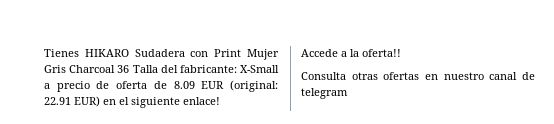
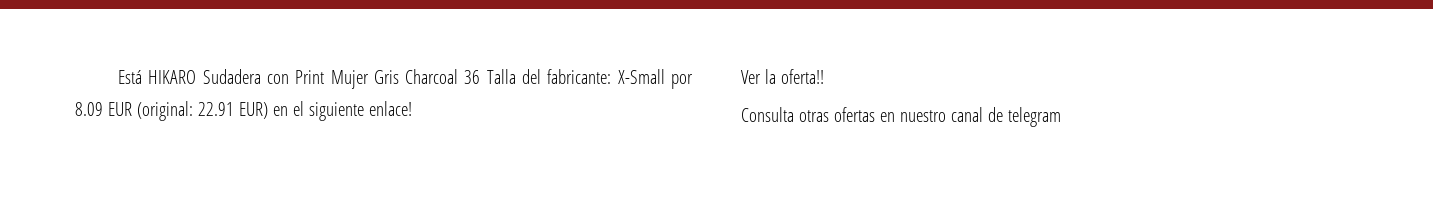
- Tienes HIKARO Sudadera con Print Mujer Gris Charcoal 36 Talla del fabricante: X-Small a precio de oferta de 8.09 EUR (original: 22.91 EUR) en el siguiente enlace!
+ Está HIKARO Sudadera con Print Mujer Gris Charcoal 36 Talla del fabricante: X-Small por 8.09 EUR (original: 22.91 EUR) en el siguiente enlace!
- Accede a la oferta!!
+ Ver la oferta!!

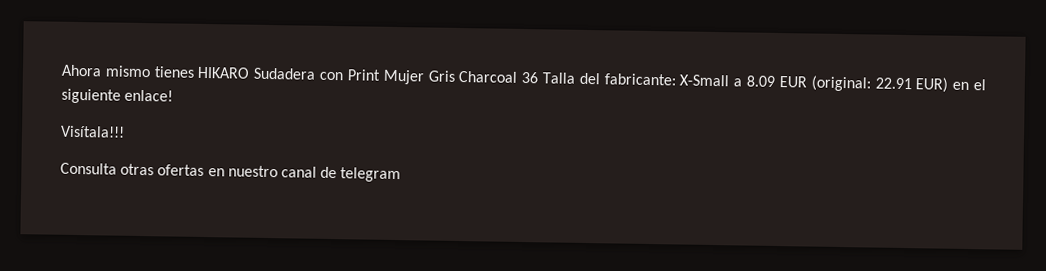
- Está HIKARO Sudadera con Print Mujer Gris Charcoal 36 Talla del fabricante: X-Small por 8.09 EUR (original: 22.91 EUR) en el siguiente enlace!
+ Ahora mismo tienes HIKARO Sudadera con Print Mujer Gris Charcoal 36 Talla del fabricante: X-Small a 8.09 EUR (original: 22.91 EUR) en el siguiente enlace!
- Ver la oferta!!
+ Visítala!!!

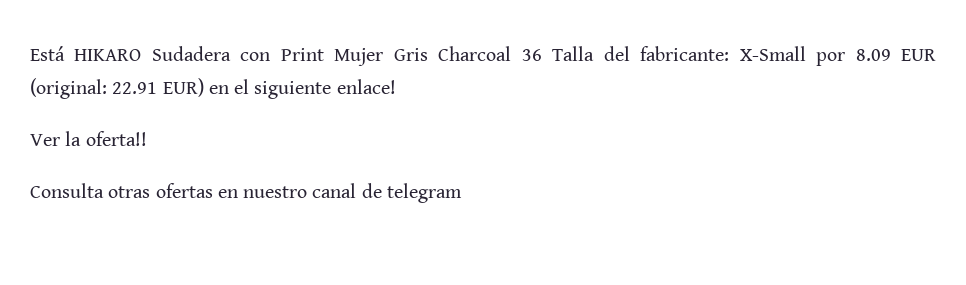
- Ahora mismo tienes HIKARO Sudadera con Print Mujer Gris Charcoal 36 Talla del fabricante: X-Small a 8.09 EUR (original: 22.91 EUR) en el siguiente enlace!
+ Está HIKARO Sudadera con Print Mujer Gris Charcoal 36 Talla del fabricante: X-Small por 8.09 EUR (original: 22.91 EUR) en el siguiente enlace!
- Visítala!!!
+ Ver la oferta!!

